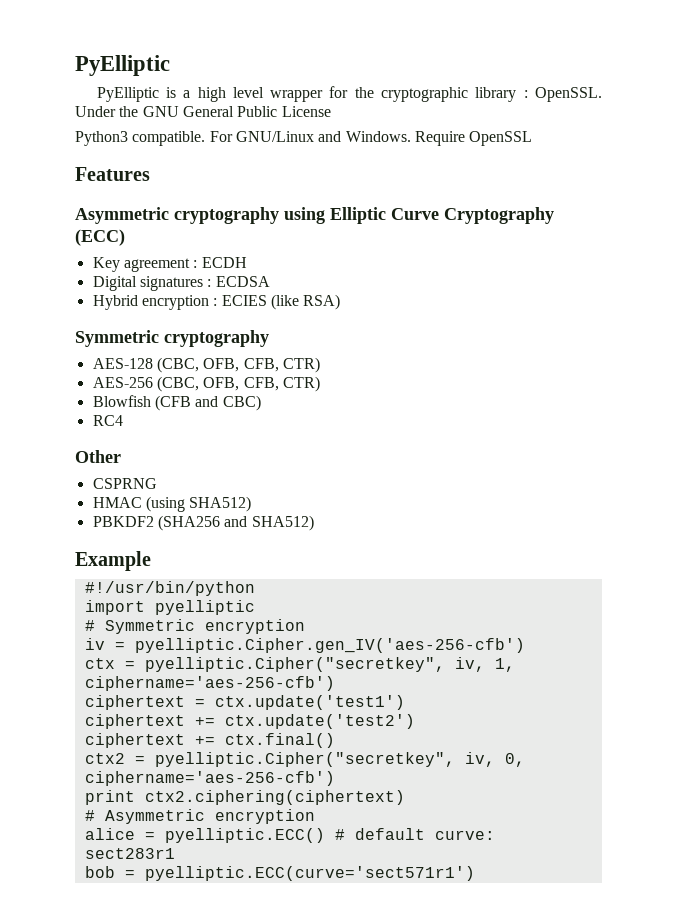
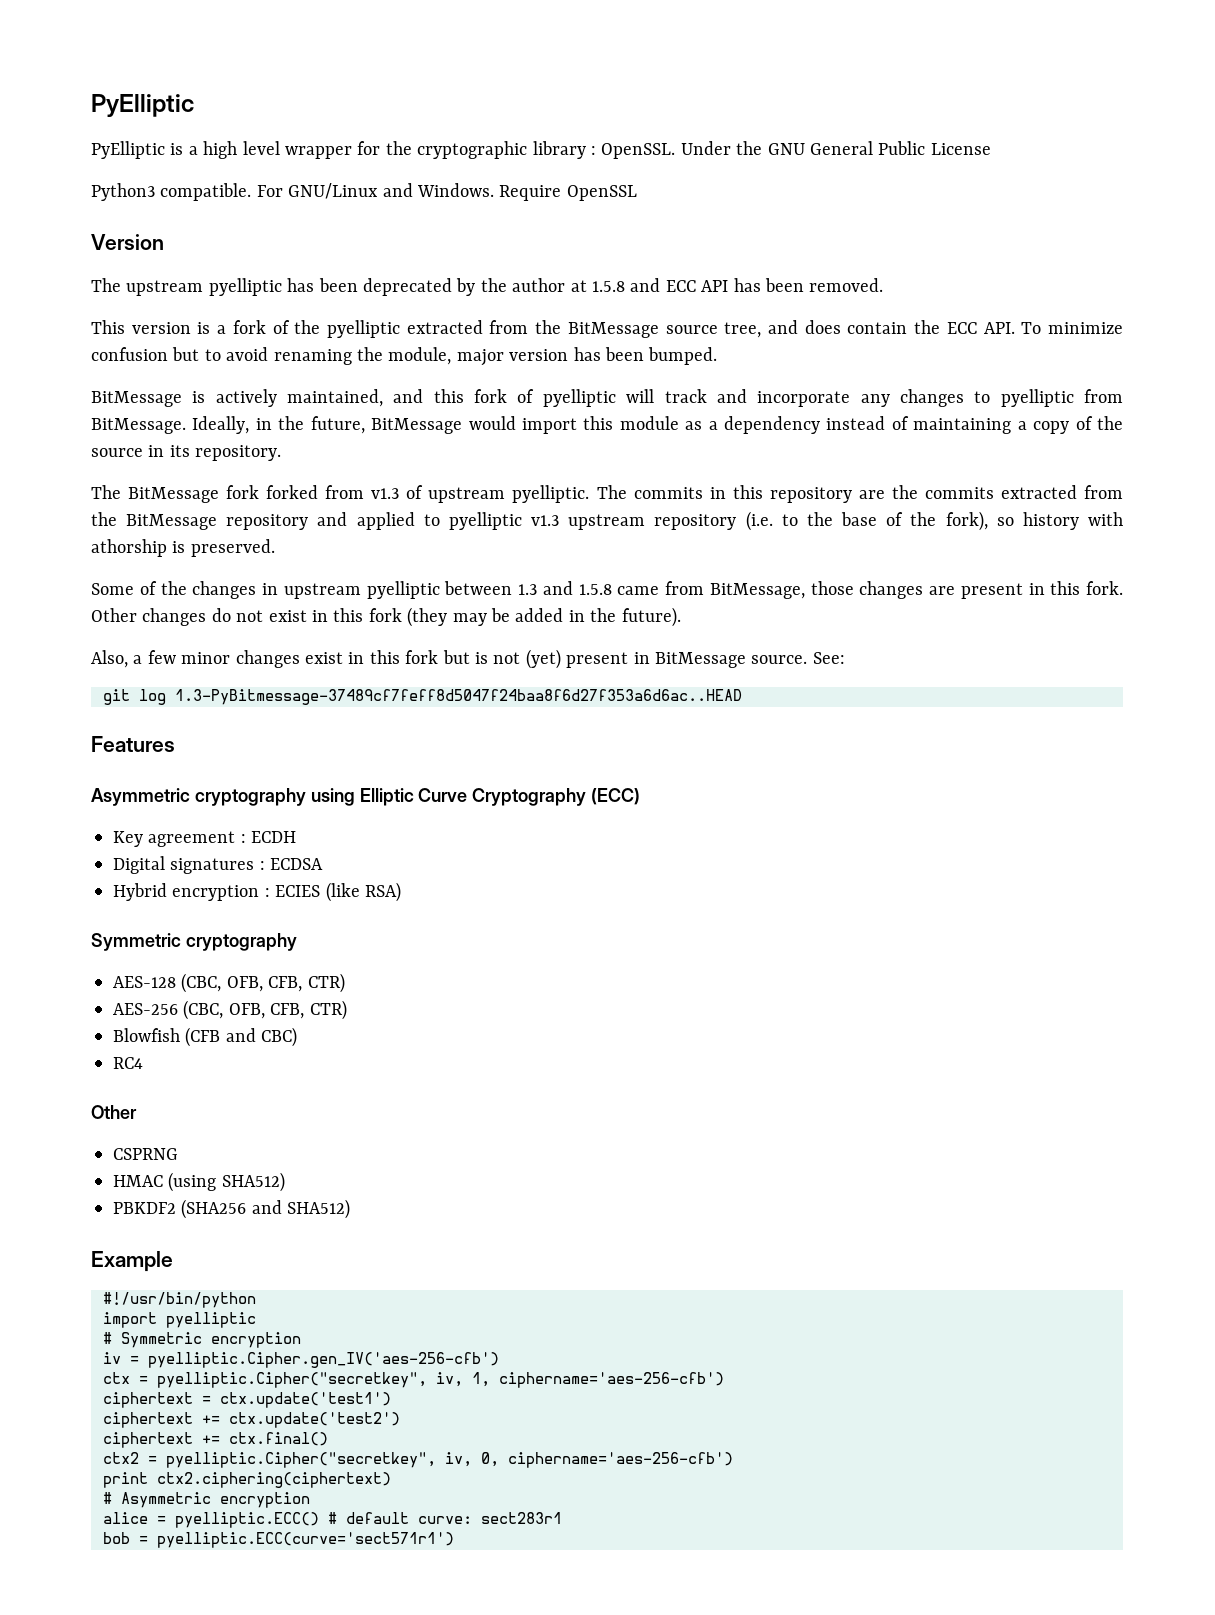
+ Version
+ The upstream pyelliptic has been deprecated by the author at 1.5.8 and ECC API has been removed.
+ This version is a fork of the pyelliptic extracted from the BitMessage source tree, and does contain the ECC API. To minimize confusion but to avoid renaming the module, major version has been bumped.
+ BitMessage is actively maintained, and this fork of pyelliptic will track and incorporate any changes to pyelliptic from BitMessage. Ideally, in the future, BitMessage would import this module as a dependency instead of maintaining a copy of the source in its repository.
+ The BitMessage fork forked from v1.3 of upstream pyelliptic. The commits in this repository are the commits extracted from the BitMessage repository and applied to pyelliptic v1.3 upstream repository (i.e. to the base of the fork), so history with athorship is preserved.
+ Some of the changes in upstream pyelliptic between 1.3 and 1.5.8 came from BitMessage, those changes are present in this fork. Other changes do not exist in this fork (they may be added in the future).
+ Also, a few minor changes exist in this fork but is not (yet) present in BitMessage source. See:
+ git log 1.3-PyBitmessage-37489cf7feff8d5047f24baa8f6d27f353a6d6ac..HEAD

